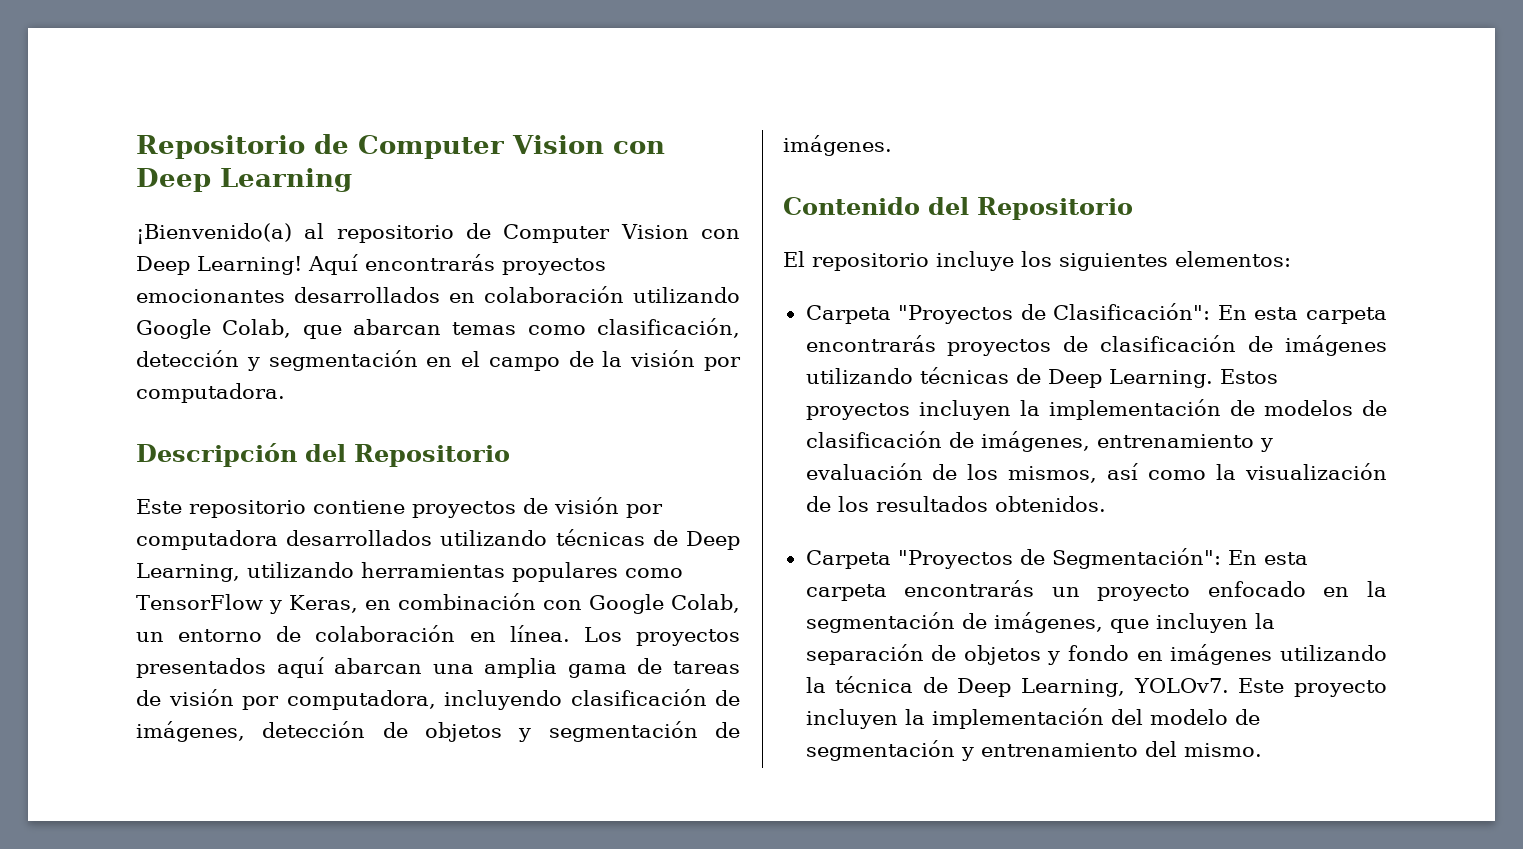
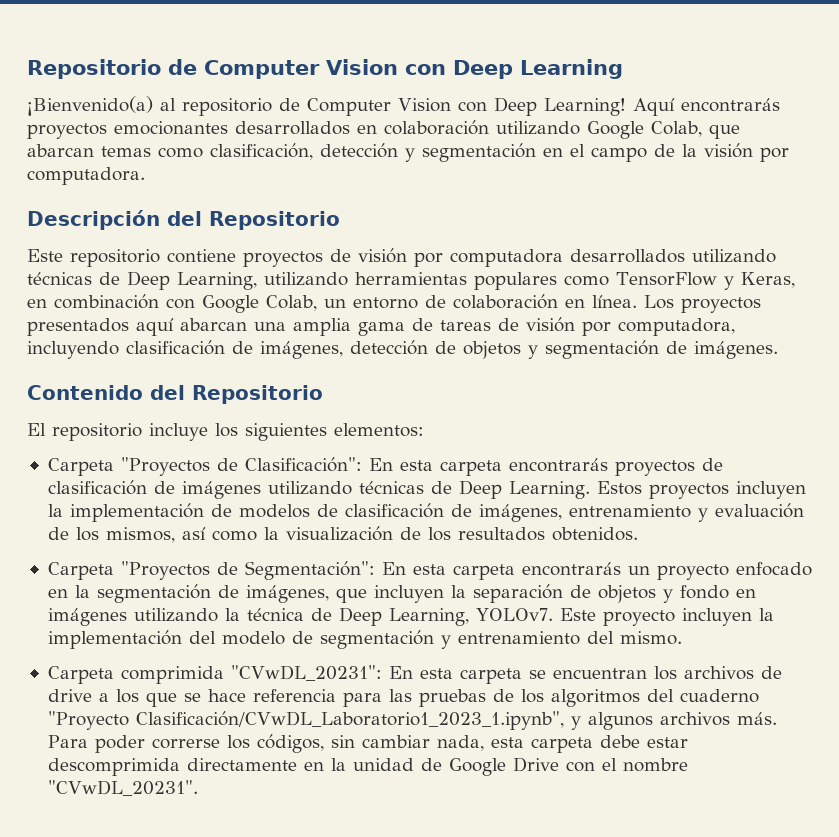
+ Carpeta comprimida "CVwDL_20231": En esta carpeta se encuentran los archivos de drive a los que se hace referencia para las pruebas de los algoritmos del cuaderno "Proyecto Clasificación/CVwDL_Laboratorio1_2023_1.ipynb", y algunos archivos más. Para poder correrse los códigos, sin cambiar nada, esta carpeta debe estar descomprimida directamente en la unidad de Google Drive con el nombre "CVwDL_20231".

